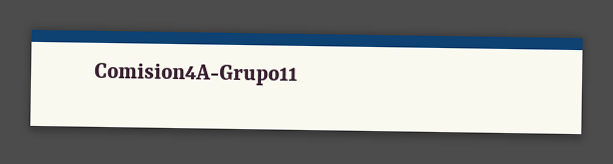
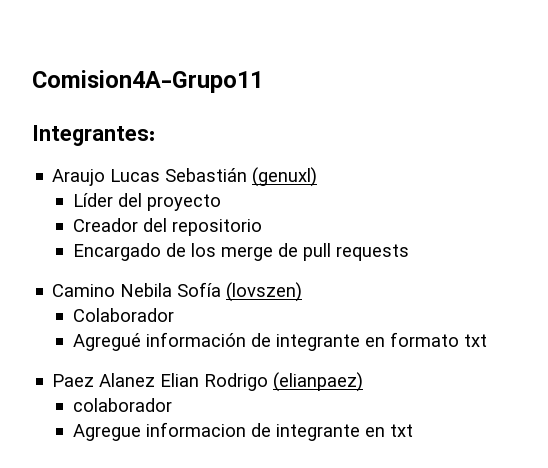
+ Integrantes:
+ Araujo Lucas Sebastián (genuxl)
+ Líder del proyecto
+ Creador del repositorio
+ Encargado de los merge de pull requests
+ Camino Nebila Sofía (lovszen)
+ Colaborador
+ Agregué información de integrante en formato txt
+ Paez Alanez Elian Rodrigo (elianpaez)
+ colaborador
+ Agregue informacion de integrante en txt

